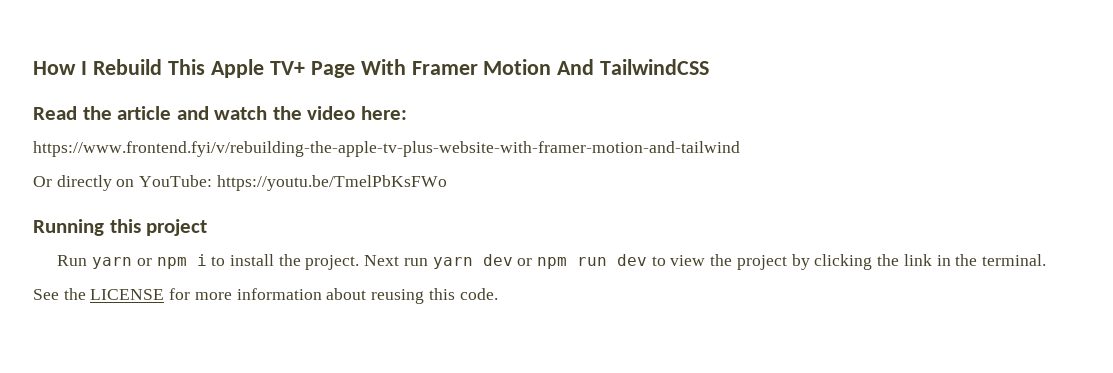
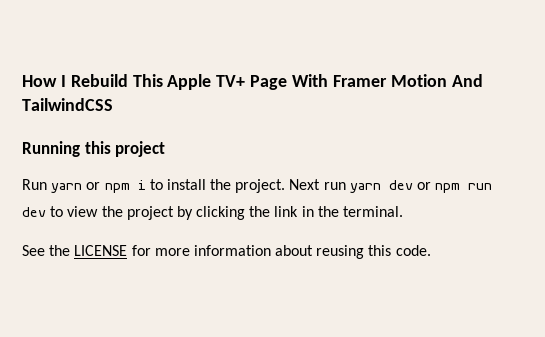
- Read the article and watch the video here:
- https://www.frontend.fyi/v/rebuilding-the-apple-tv-plus-website-with-framer-motion-and-tailwind
- Or directly on YouTube: https://youtu.be/TmelPbKsFWo

